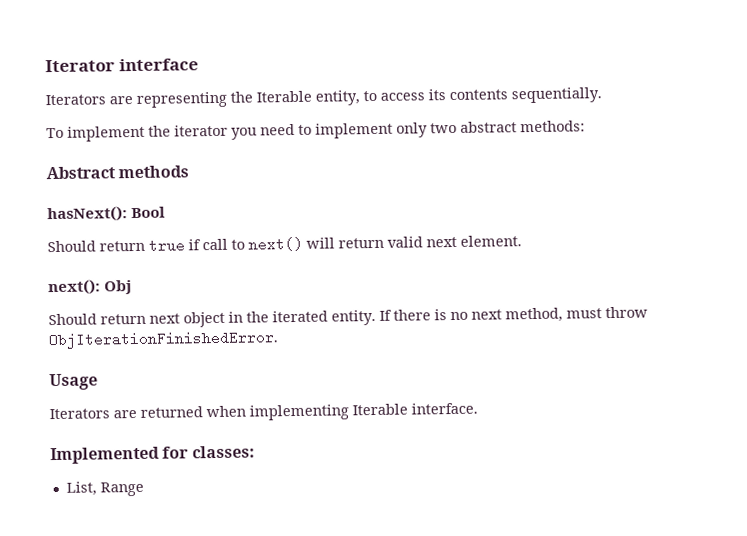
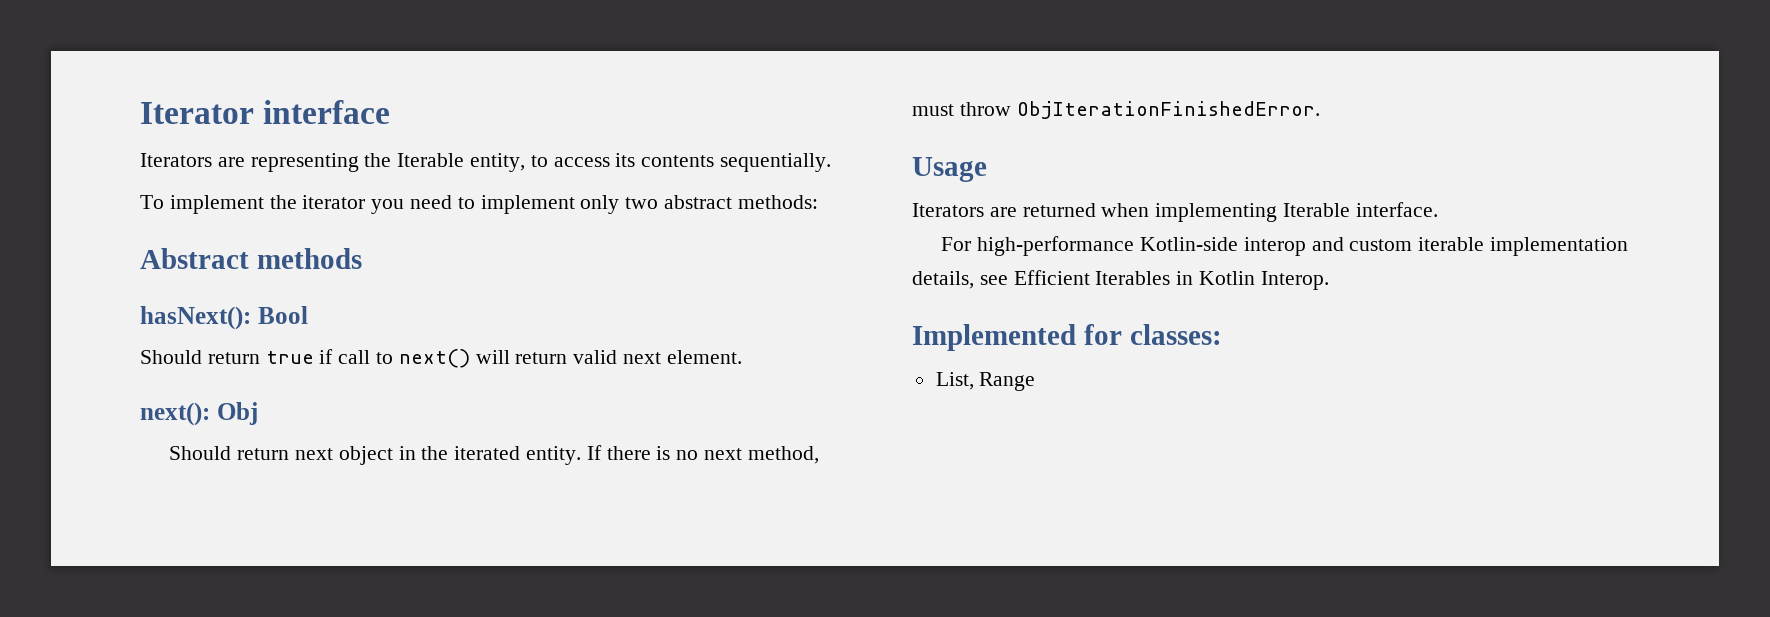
+ For high-performance Kotlin-side interop and custom iterable implementation details, see Efficient Iterables in Kotlin Interop.

